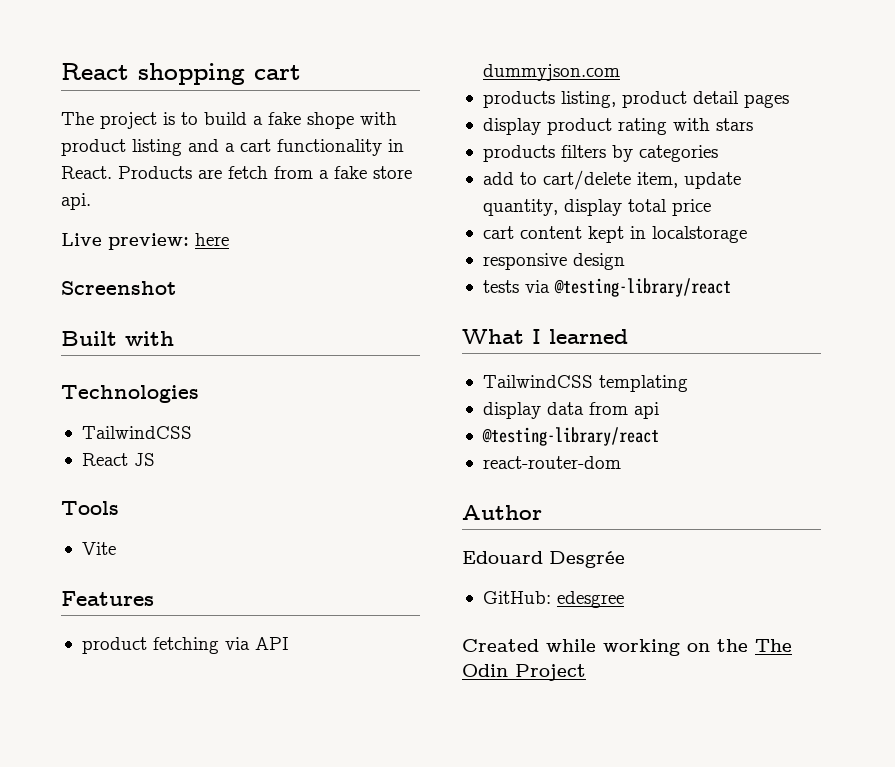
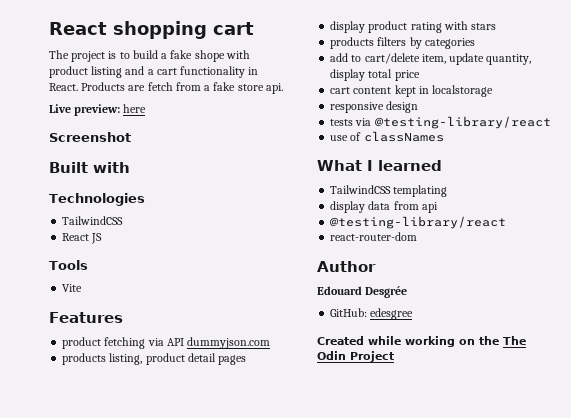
+ use of classNames

